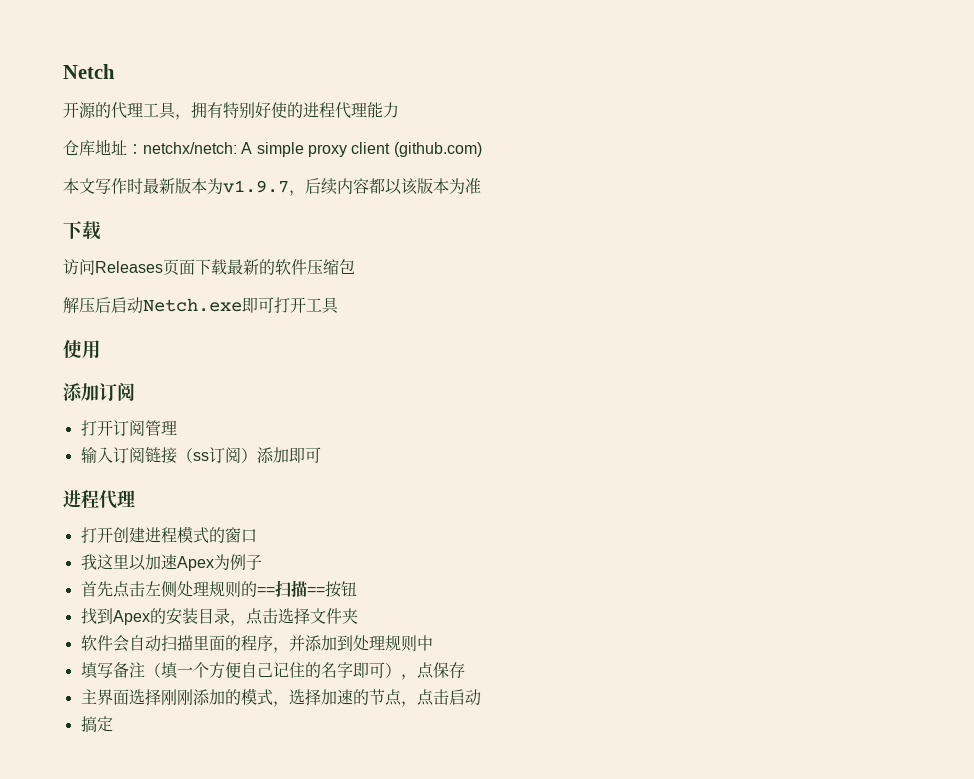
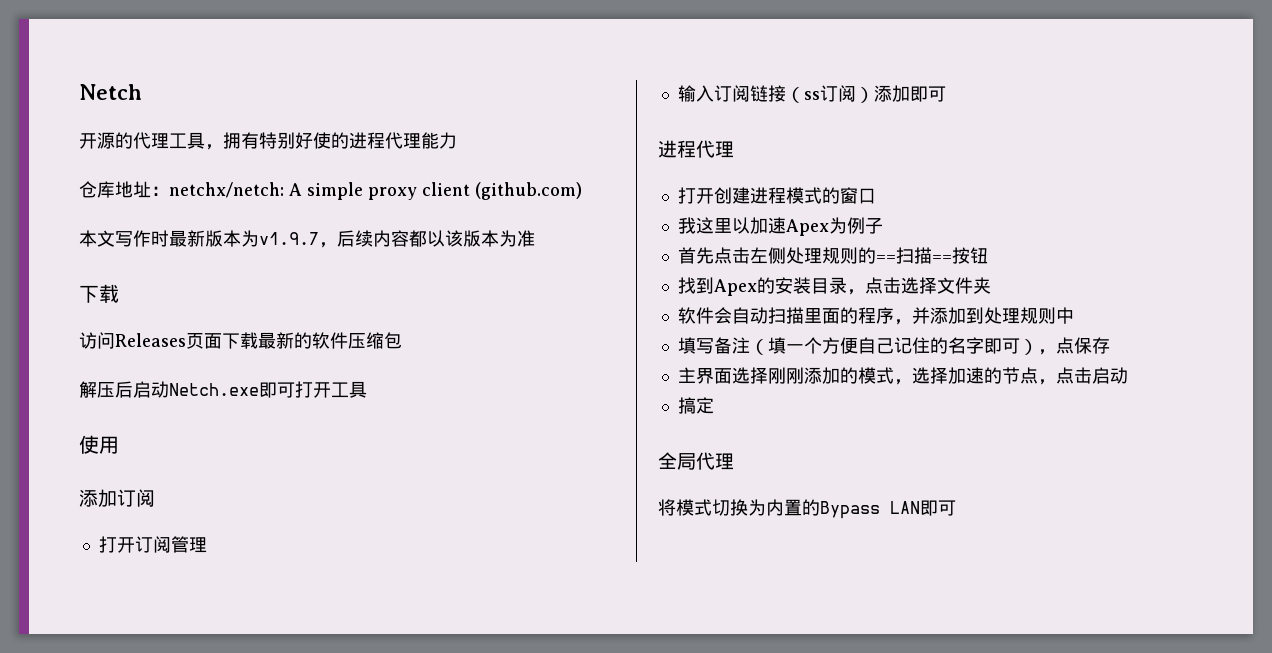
+ 全局代理
+ 将模式切换为内置的Bypass LAN即可

